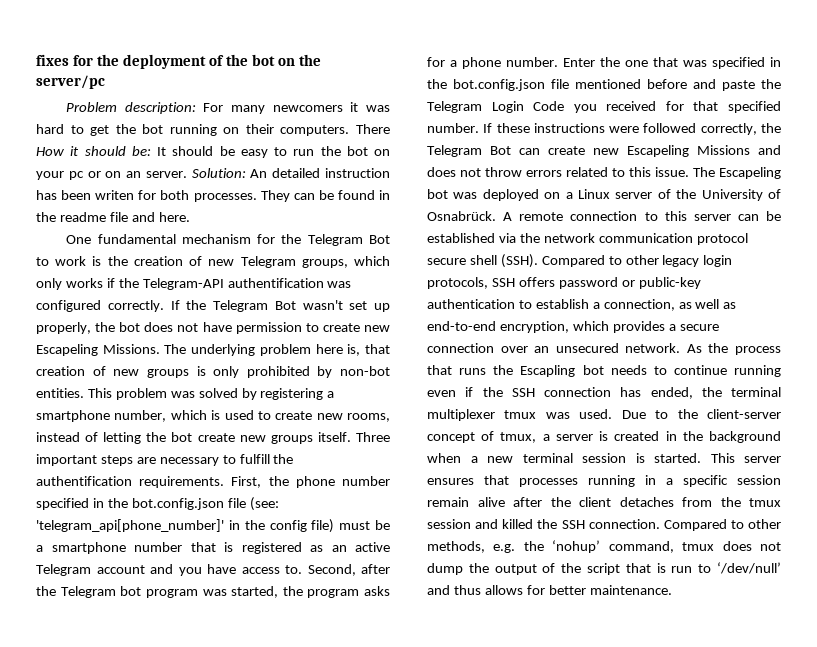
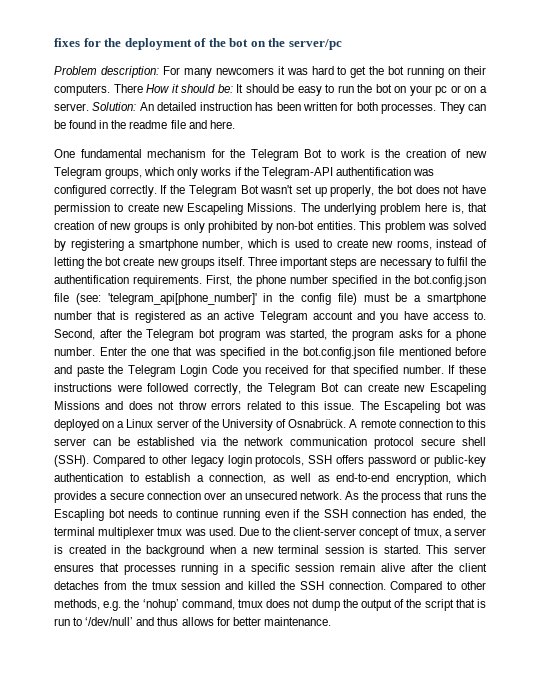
- There How it should be: It should be easy to run the bot on your pc or on an server.
+ There How it should be: It should be easy to run the bot on your pc or on a server.
- Solution: An detailed instruction has been writen for both processes.
+ Solution: An detailed instruction has been written for both processes.
- Three important steps are necessary to fulfill the authentification requirements.
+ Three important steps are necessary to fulfil the authentification requirements.

